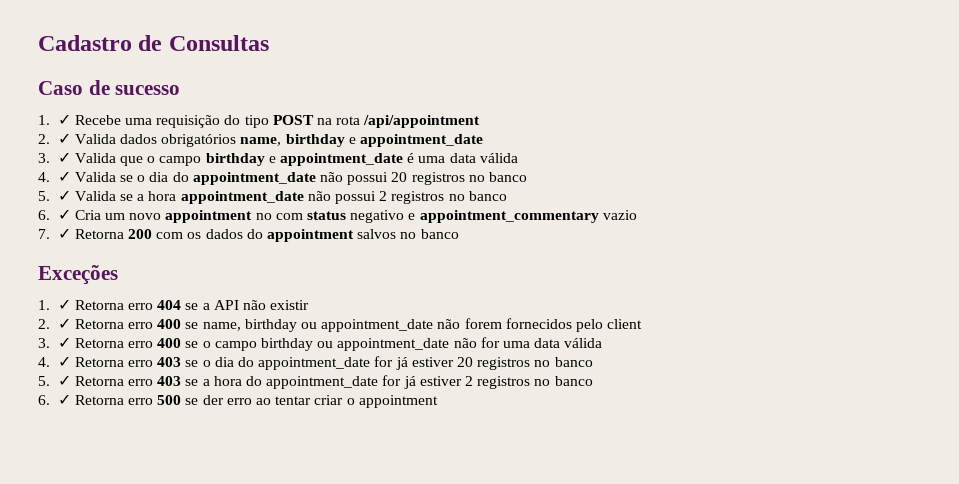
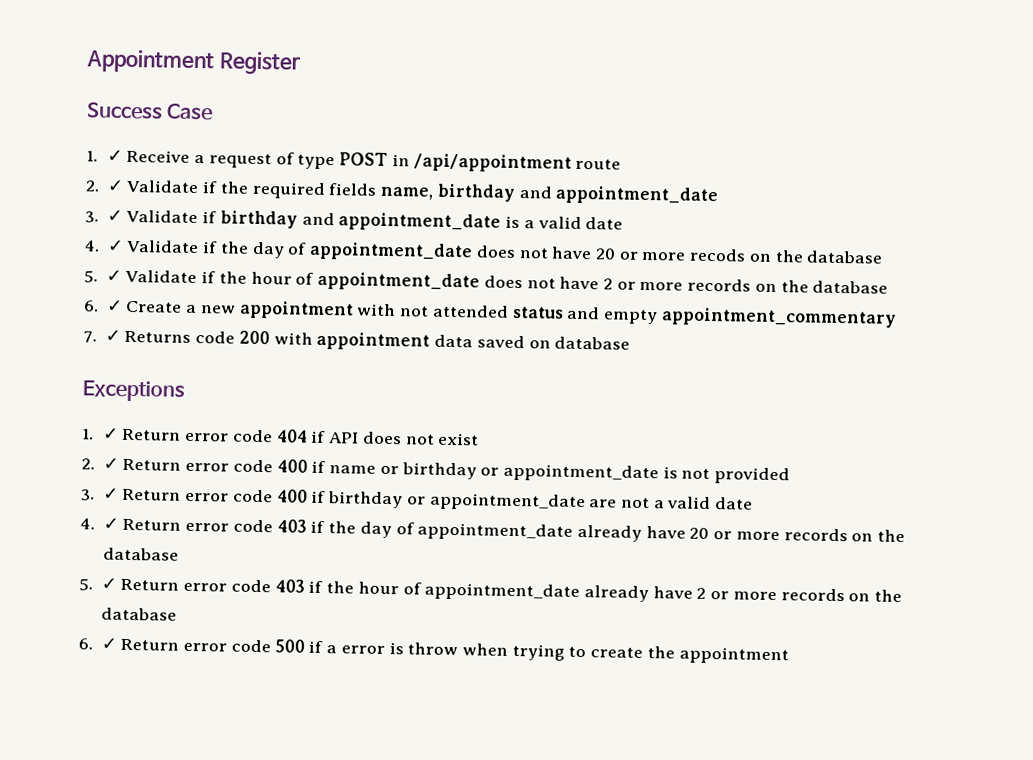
- Cadastro de Consultas
- Caso de sucesso
- 1. ✓ Recebe uma requisição do tipo POST na rota /api/appointment
- 2. ✓ Valida dados obrigatórios name, birthday e appointment_date
+ Appointment Register
+ Success Case
+ 1. ✓ Receive a request of type POST in /api/appointment route
+ 2. ✓ Validate if the required fields name, birthday and appointment_date
- 3. ✓ Valida que o campo birthday e appointment_date é uma data válida
- 4. ✓ Valida se o dia do appointment_date não possui 20 registros no banco
- 5. ✓ Valida se a hora appointment_date não possui 2 registros no banco
- 6. ✓ Cria um novo appointment no com status negativo e appointment_commentary vazio
+ 3. ✓ Validate if birthday and appointment_date is a valid date
+ 4. ✓ Validate if the day of appointment_date does not have 20 or more recods on the database
+ 5. ✓ Validate if the hour of appointment_date does not have 2 or more records on the database
+ 6. ✓ Create a new appointment with not attended status and empty appointment_commentary
- 7. ✓ Retorna 200 com os dados do appointment salvos no banco
- Exceções
- 1. ✓ Retorna erro 404 se a API não existir
- 2. ✓ Retorna erro 400 se name, birthday ou appointment_date não forem fornecidos pelo client
- 3. ✓ Retorna erro 400 se o campo birthday ou appointment_date não for uma data válida
- 4. ✓ Retorna erro 403 se o dia do appointment_date for já estiver 20 registros no banco
- 5. ✓ Retorna erro 403 se a hora do appointment_date for já estiver 2 registros no banco
- 6. ✓ Retorna erro 500 se der erro ao tentar criar o appointment
+ 7. ✓ Returns code 200 with appointment data saved on database
+ Exceptions
+ 1. ✓ Return error code 404 if API does not exist
+ 2. ✓ Return error code 400 if name or birthday or appointment_date is not provided
+ 3. ✓ Return error code 400 if birthday or appointment_date are not a valid date
+ 4. ✓ Return error code 403 if the day of appointment_date already have 20 or more records on the database
+ 5. ✓ Return error code 403 if the hour of appointment_date already have 2 or more records on the database
+ 6. ✓ Return error code 500 if a error is throw when trying to create the appointment

